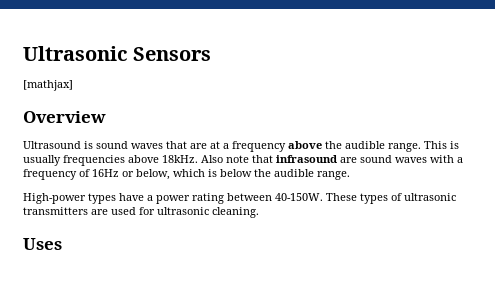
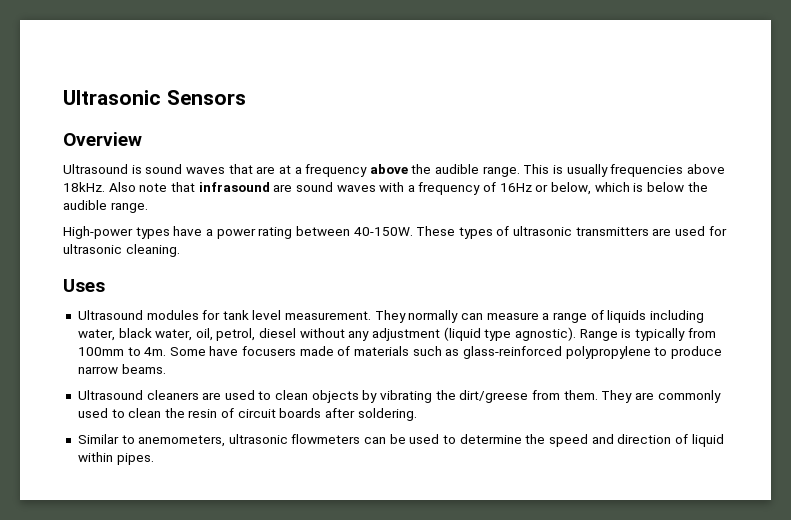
- [mathjax]
+ Ultrasound modules for tank level measurement. They normally can measure a range of liquids including water, black water, oil, petrol, diesel without any adjustment (liquid type agnostic). Range is typically from 100mm to 4m. Some have focusers made of materials such as glass-reinforced polypropylene to produce narrow beams.
+ Ultrasound cleaners are used to clean objects by vibrating the dirt/greese from them. They are commonly used to clean the resin of circuit boards after soldering.
+ Similar to anemometers, ultrasonic flowmeters can be used to determine the speed and direction of liquid within pipes.

